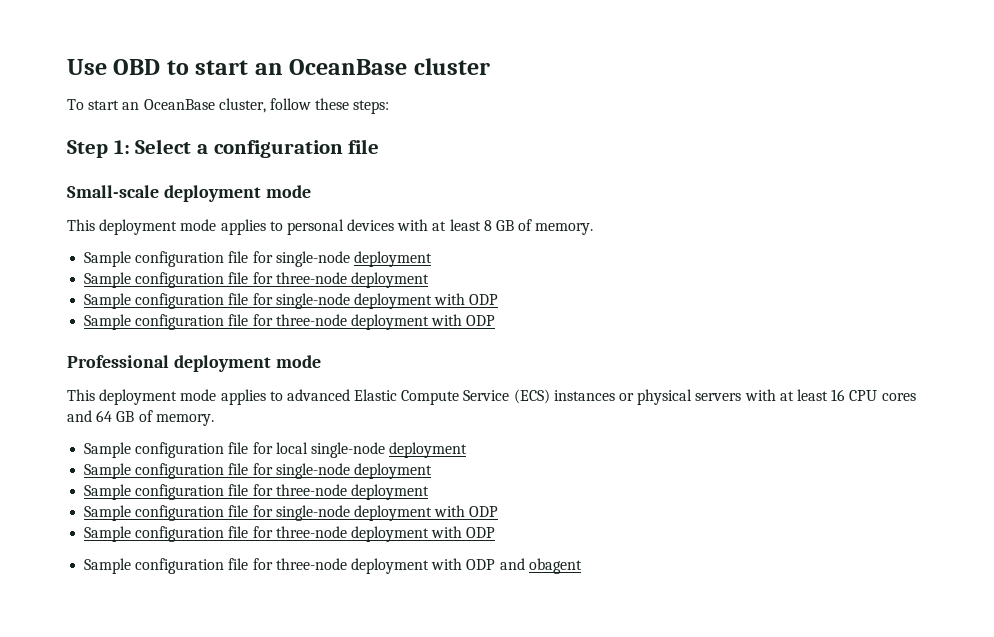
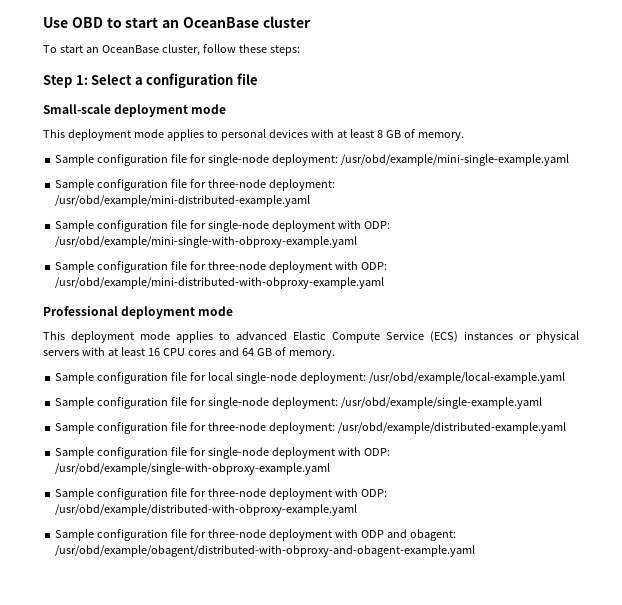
  This deployment mode applies to personal devices with at least 8 GB of memory.
- Sample configuration file for single-node deployment
- Sample configuration file for three-node deployment
- Sample configuration file for single-node deployment with ODP
- Sample configuration file for three-node deployment with ODP
+ Sample configuration file for single-node deployment: /usr/obd/example/mini-single-example.yaml
+ Sample configuration file for three-node deployment: /usr/obd/example/mini-distributed-example.yaml
+ Sample configuration file for single-node deployment with ODP: /usr/obd/example/mini-single-with-obproxy-example.yaml
+ Sample configuration file for three-node deployment with ODP: /usr/obd/example/mini-distributed-with-obproxy-example.yaml
- Sample configuration file for local single-node deployment
- Sample configuration file for single-node deployment
- Sample configuration file for three-node deployment
- Sample configuration file for single-node deployment with ODP
- Sample configuration file for three-node deployment with ODP
+ Sample configuration file for local single-node deployment: /usr/obd/example/local-example.yaml
+ Sample configuration file for single-node deployment: /usr/obd/example/single-example.yaml
+ Sample configuration file for three-node deployment: /usr/obd/example/distributed-example.yaml
+ Sample configuration file for single-node deployment with ODP: /usr/obd/example/single-with-obproxy-example.yaml
+ Sample configuration file for three-node deployment with ODP: /usr/obd/example/distributed-with-obproxy-example.yaml
- Sample configuration file for three-node deployment with ODP and obagent
+ Sample configuration file for three-node deployment with ODP and obagent: /usr/obd/example/obagent/distributed-with-obproxy-and-obagent-example.yaml

